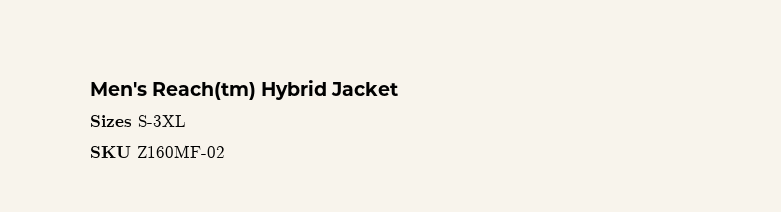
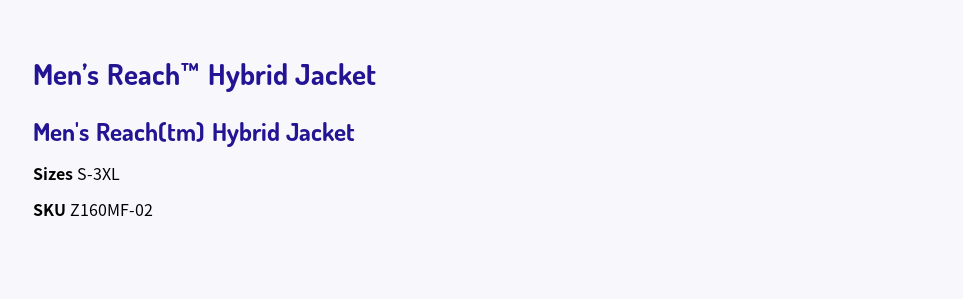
+ Men’s Reach™ Hybrid Jacket

